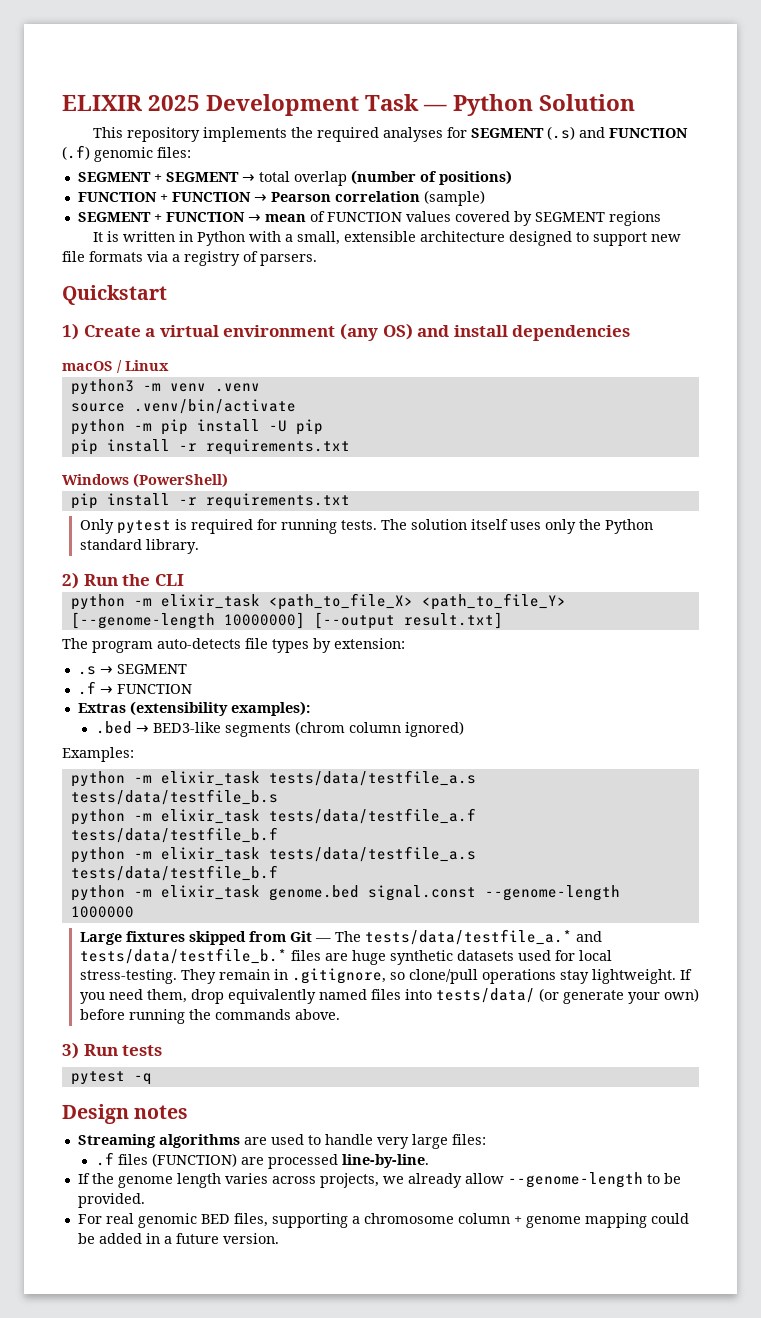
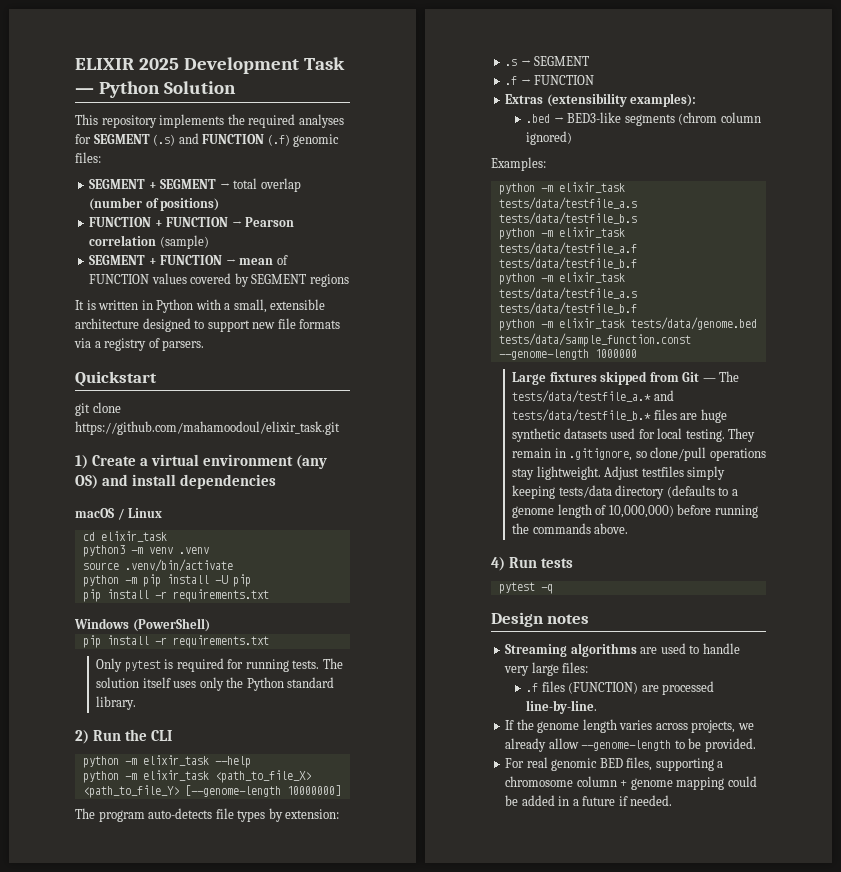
+ git clone https://github.com/mahamoodoul/elixir_task.git
+ cd elixir_task
+ python -m elixir_task --help
- python -m elixir_task <path_to_file_X> <path_to_file_Y> [--genome-length 10000000] [--output result.txt]
+ python -m elixir_task <path_to_file_X> <path_to_file_Y> [--genome-length 10000000]
- python -m elixir_task genome.bed signal.const --genome-length 1000000
+ python -m elixir_task tests/data/genome.bed tests/data/sample_function.const --genome-length 1000000
- Large fixtures skipped from Git — The tests/data/testfile_a.* and tests/data/testfile_b.* files are huge synthetic datasets used for local stress-testing.
+ Large fixtures skipped from Git — The tests/data/testfile_a.* and tests/data/testfile_b.* files are huge synthetic datasets used for local testing.
- If you need them, drop equivalently named files into tests/data/ (or generate your own) before running the commands above.
+ Adjust testfiles simply keeping tests/data directory (defaults to a genome length of 10,000,000) before running the commands above.
- 3) Run tests
+ 4) Run tests
- For real genomic BED files, supporting a chromosome column + genome mapping could be added in a future version.
+ For real genomic BED files, supporting a chromosome column + genome mapping could be added in a future if needed.

